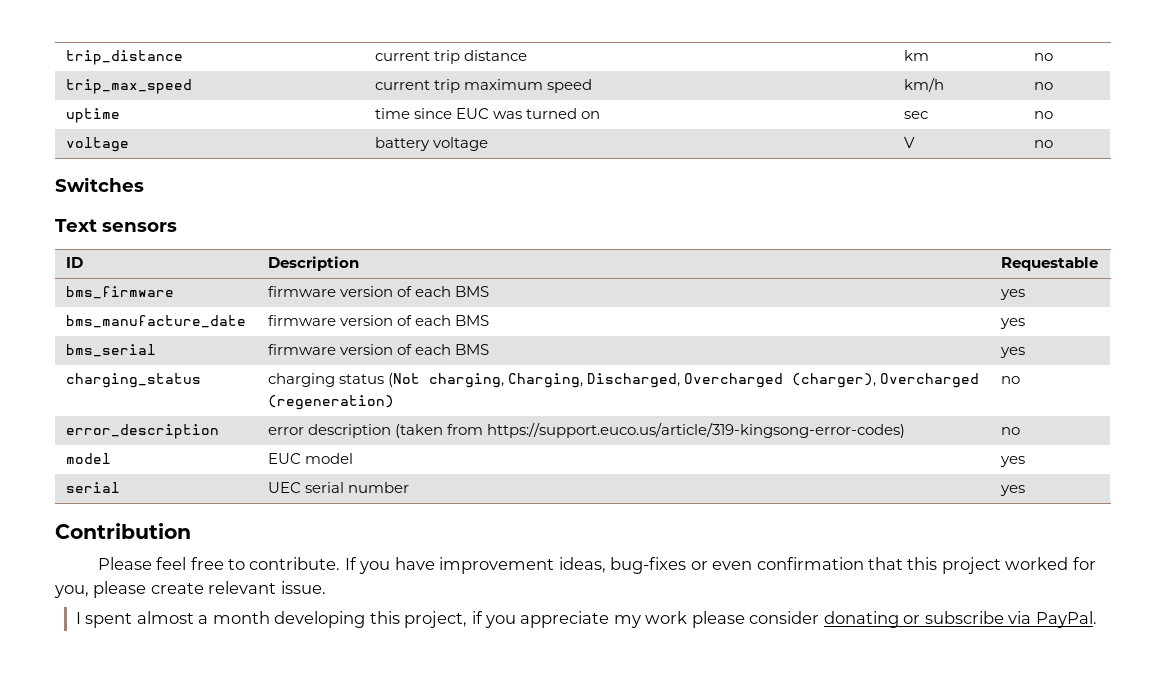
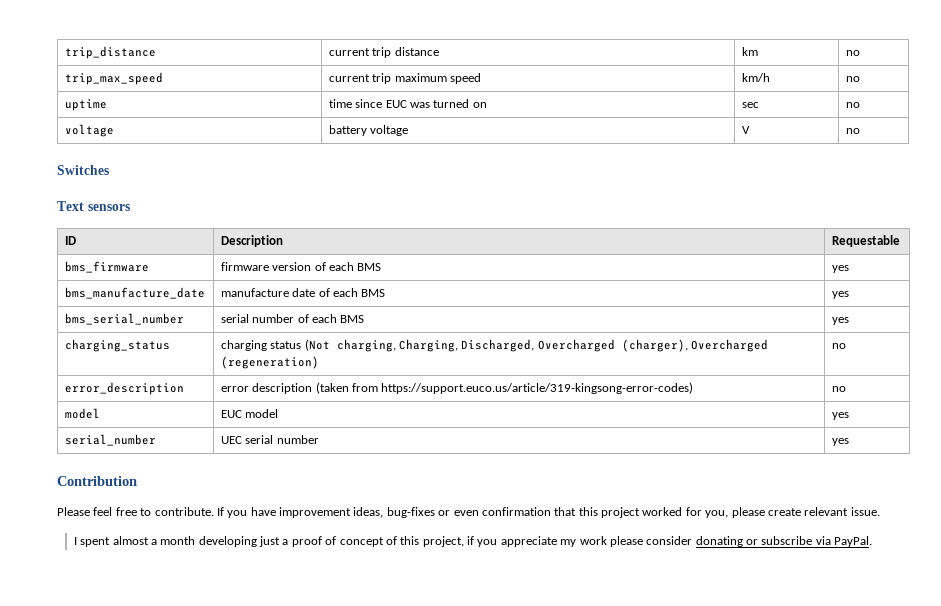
- bms_manufacture_date | firmware version of each BMS | yes
- bms_serial | firmware version of each BMS | yes
+ bms_manufacture_date | manufacture date of each BMS | yes
+ bms_serial_number | serial number of each BMS | yes
- serial | UEC serial number | yes
+ serial_number | UEC serial number | yes
- I spent almost a month developing this project, if you appreciate my work please consider donating or subscribe via PayPal.
+ I spent almost a month developing just a proof of concept of this project, if you appreciate my work please consider donating or subscribe via PayPal.

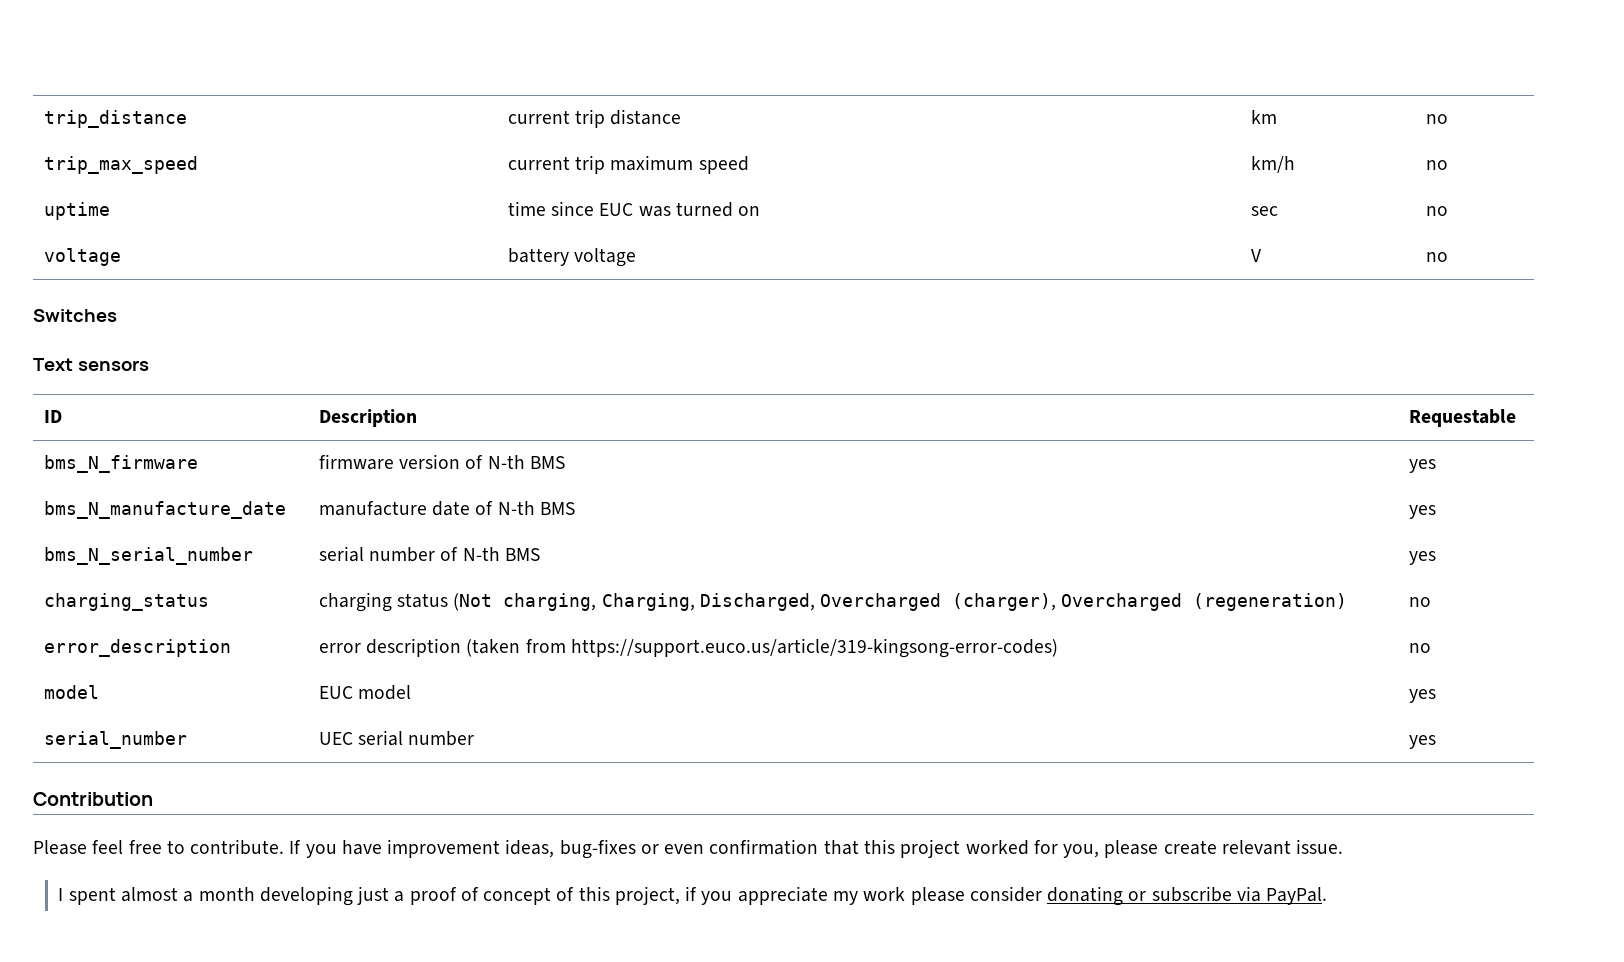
- bms_firmware | firmware version of each BMS | yes
- bms_manufacture_date | manufacture date of each BMS | yes
- bms_serial_number | serial number of each BMS | yes
+ bms_N_firmware | firmware version of N-th BMS | yes
+ bms_N_manufacture_date | manufacture date of N-th BMS | yes
+ bms_N_serial_number | serial number of N-th BMS | yes

